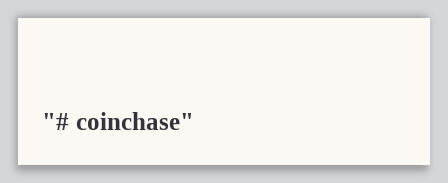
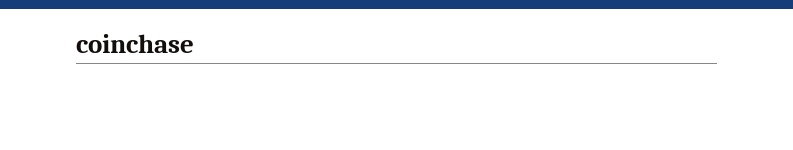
- "# coinchase"
+ coinchase

